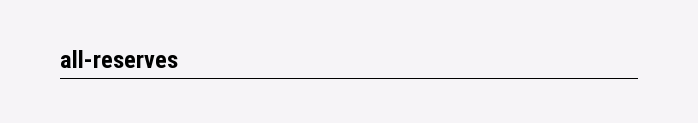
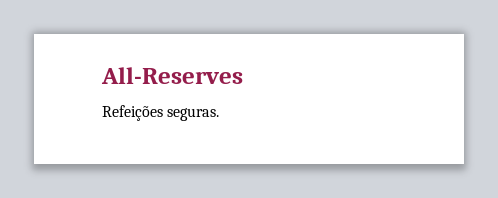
- all-reserves
+ All-Reserves
+ Refeições seguras.

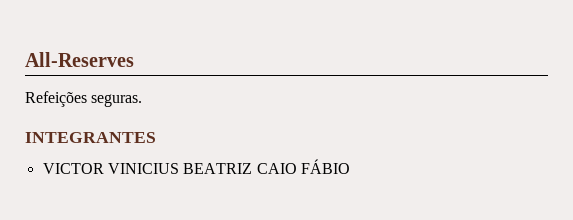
+ INTEGRANTES
+ VICTOR VINICIUS BEATRIZ CAIO FÁBIO

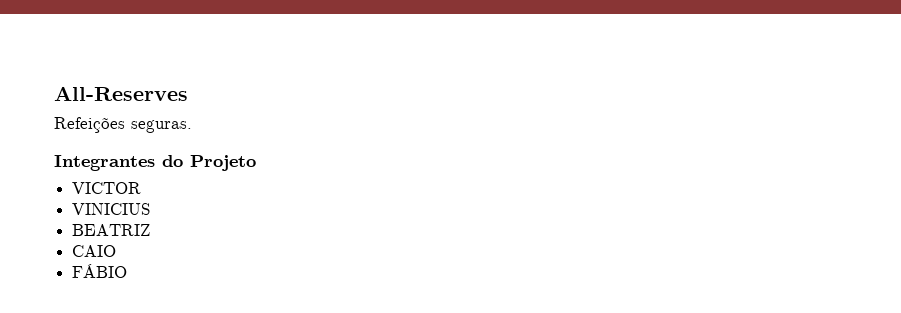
- INTEGRANTES
+ Integrantes do Projeto
- VICTOR VINICIUS BEATRIZ CAIO FÁBIO
+ VICTOR
+ VINICIUS
+ BEATRIZ
+ CAIO
+ FÁBIO

